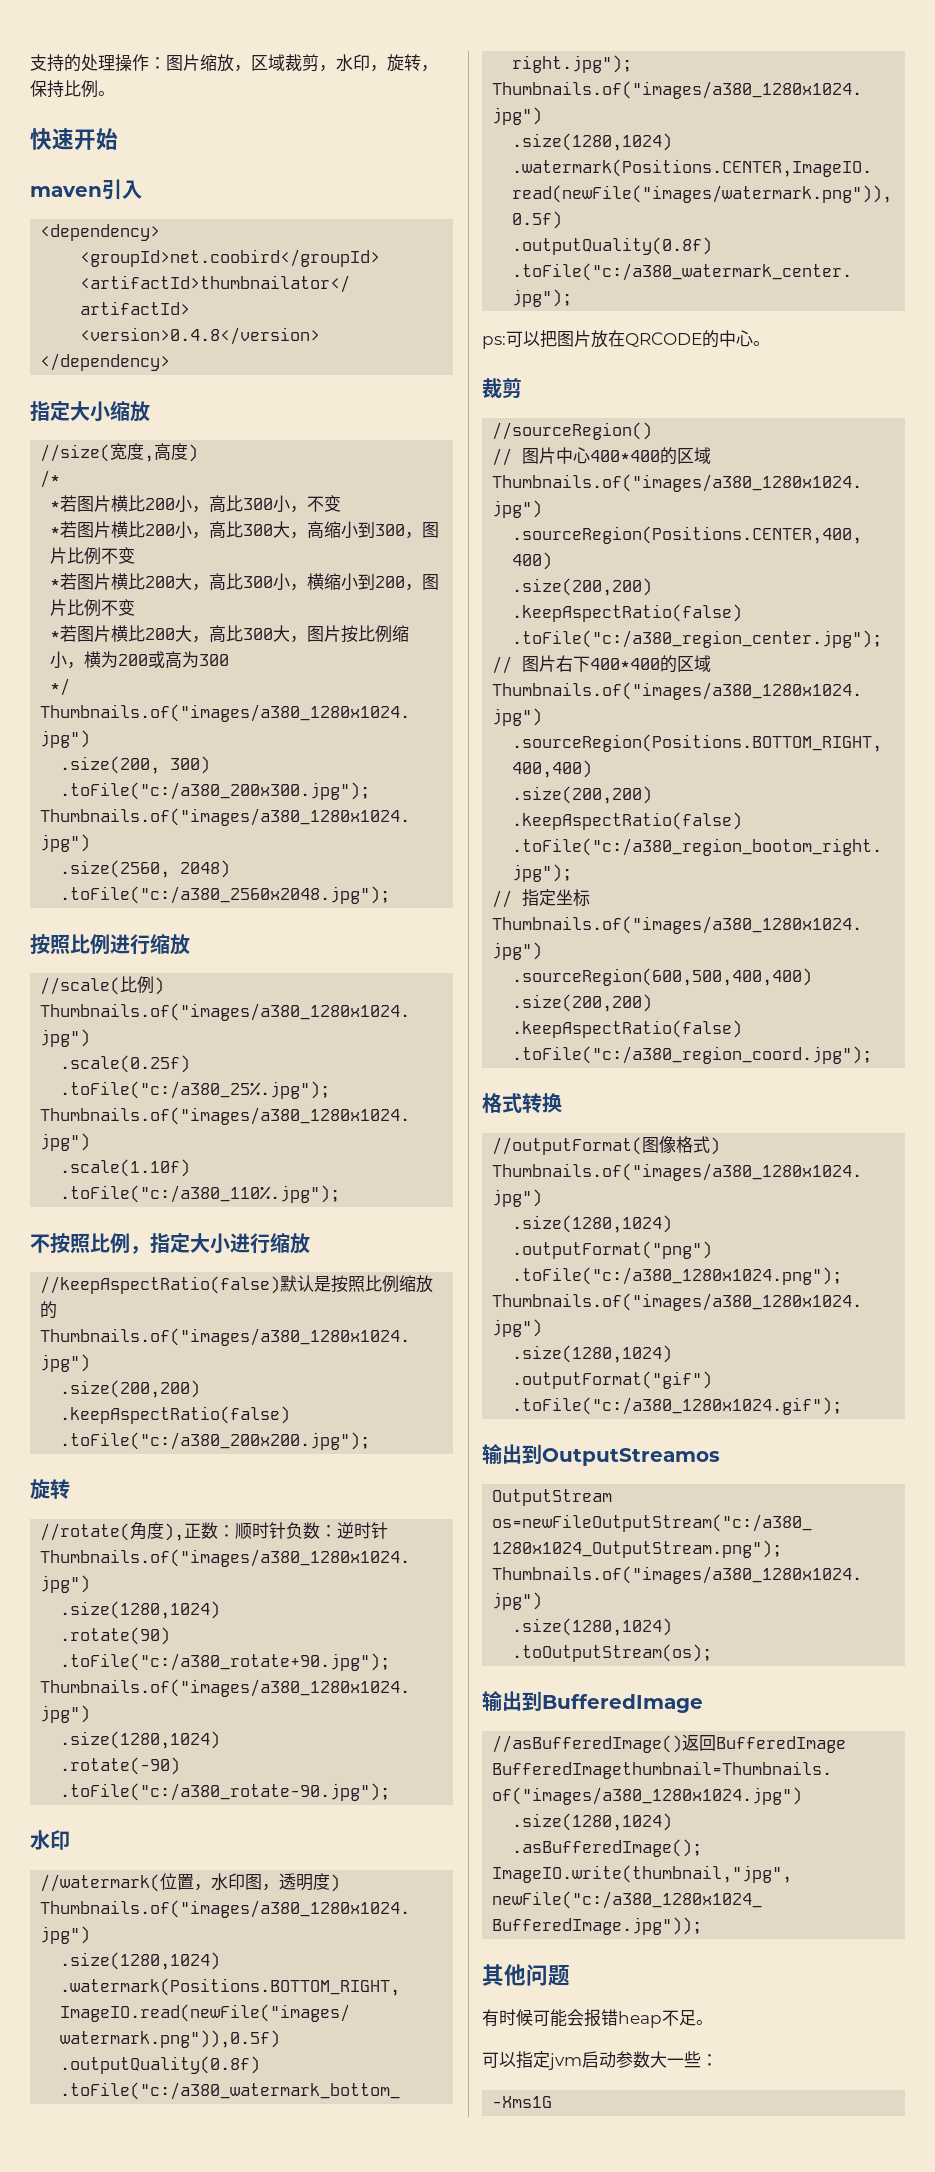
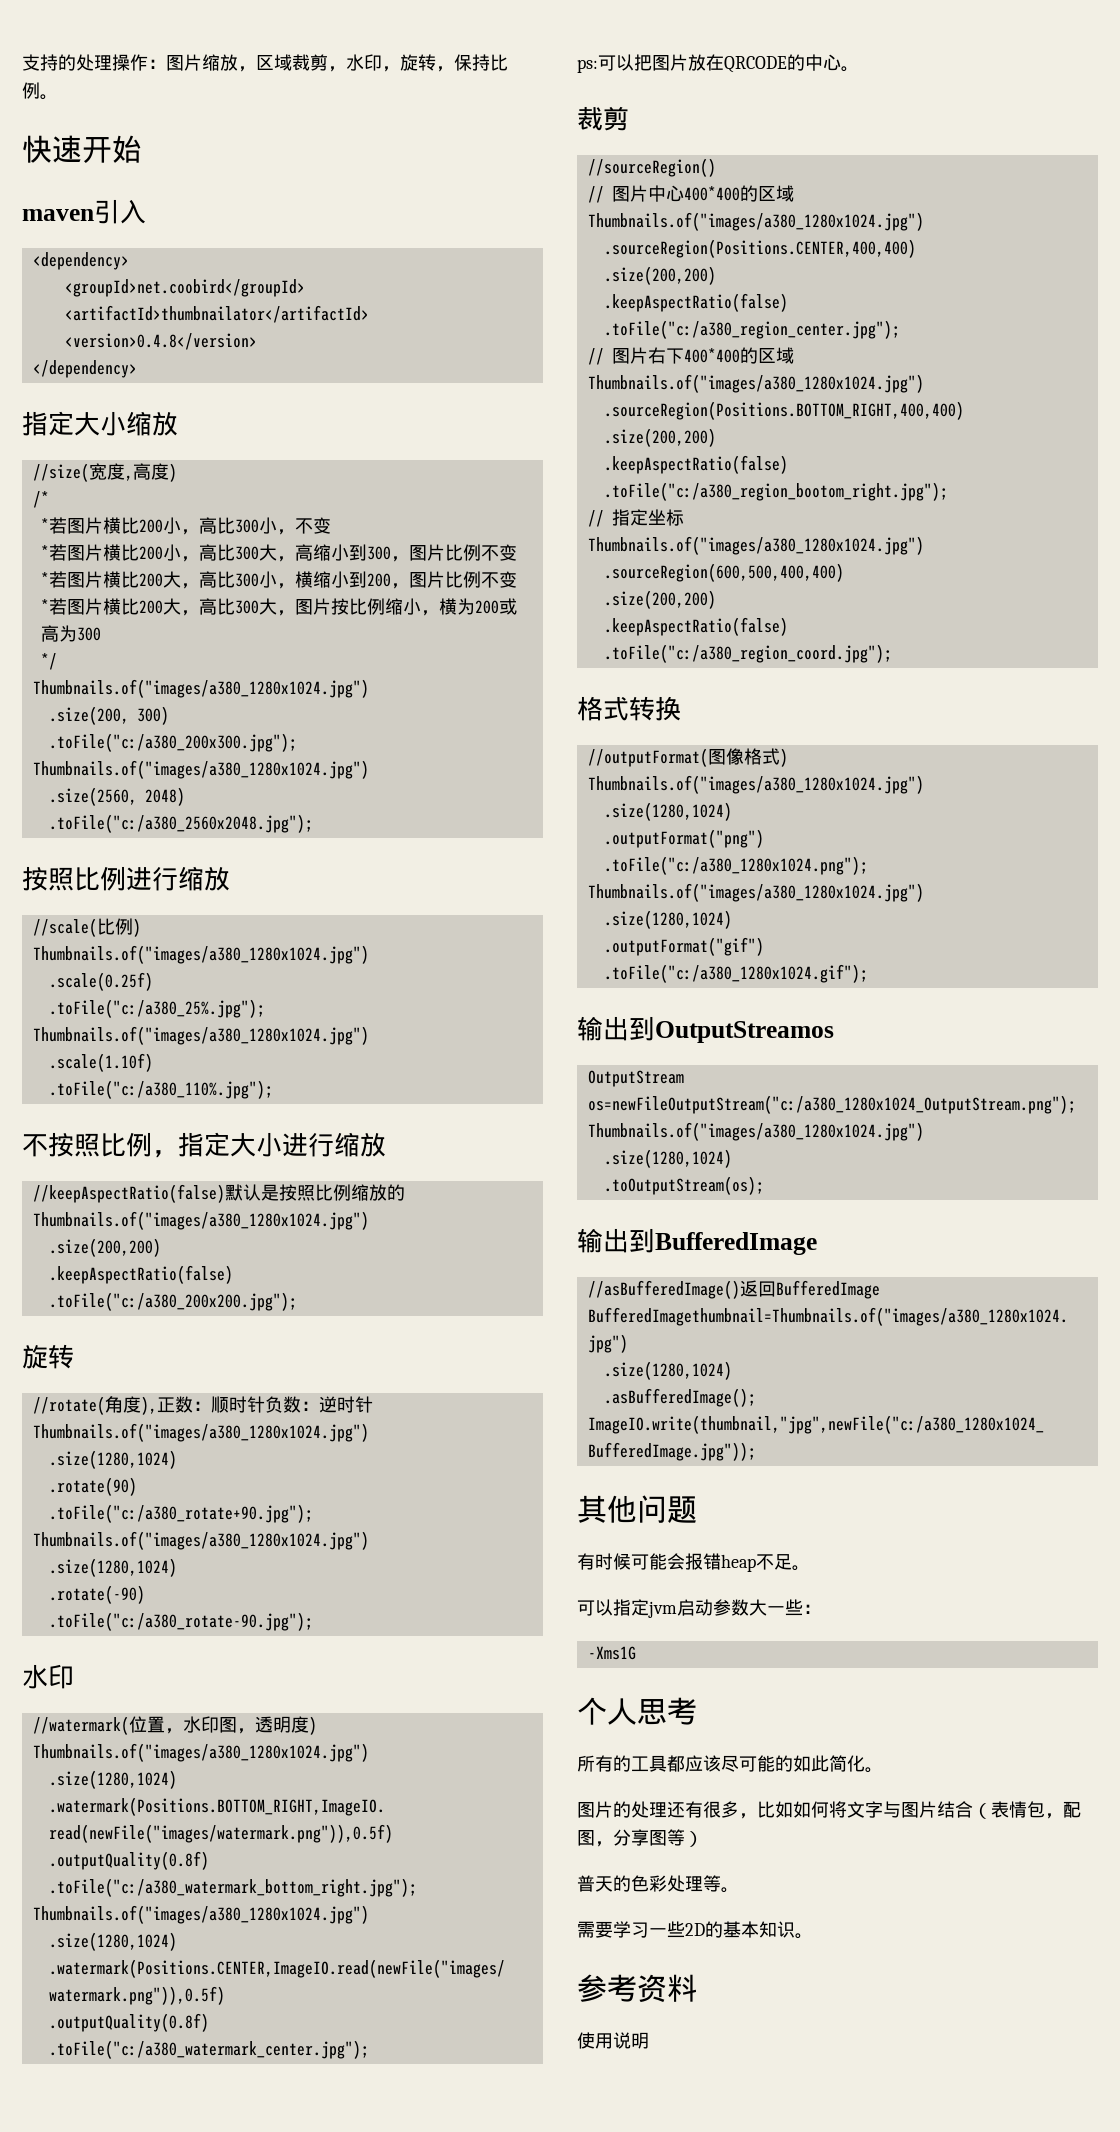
+ 个人思考
+ 所有的工具都应该尽可能的如此简化。
+ 图片的处理还有很多，比如如何将文字与图片结合（表情包，配图，分享图等）
+ 普天的色彩处理等。
+ 需要学习一些2D的基本知识。
+ 参考资料
+ 使用说明

